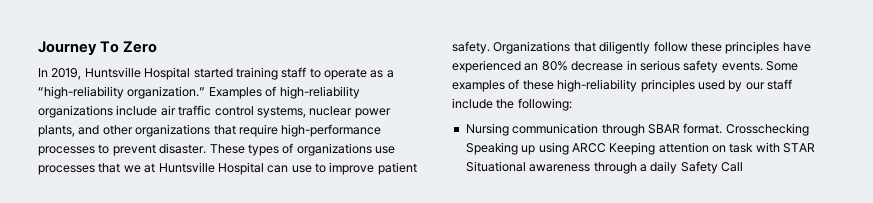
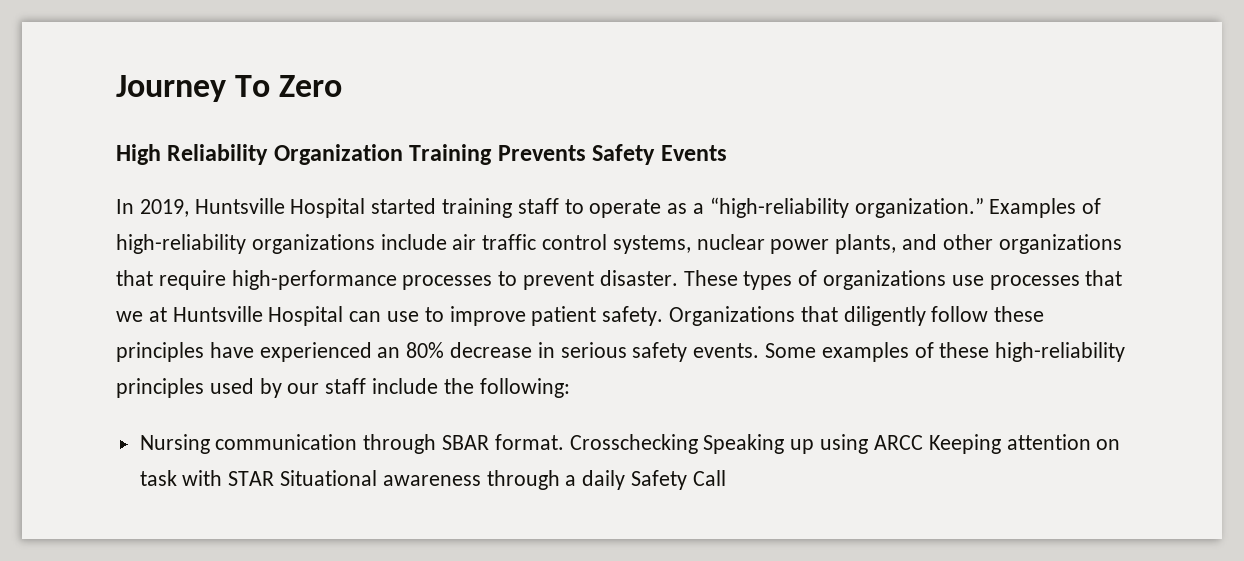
+ High Reliability Organization Training Prevents Safety Events

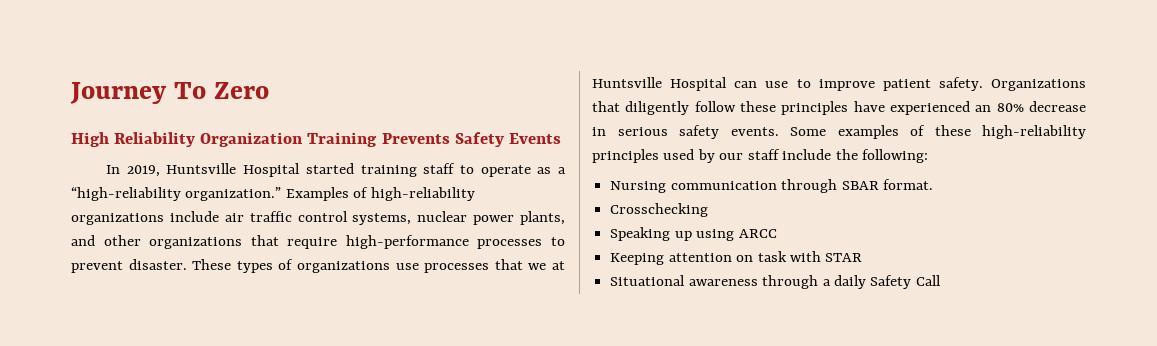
- Nursing communication through SBAR format. Crosschecking Speaking up using ARCC Keeping attention on task with STAR Situational awareness through a daily Safety Call
+ Nursing communication through SBAR format.
+ Crosschecking
+ Speaking up using ARCC
+ Keeping attention on task with STAR
+ Situational awareness through a daily Safety Call

